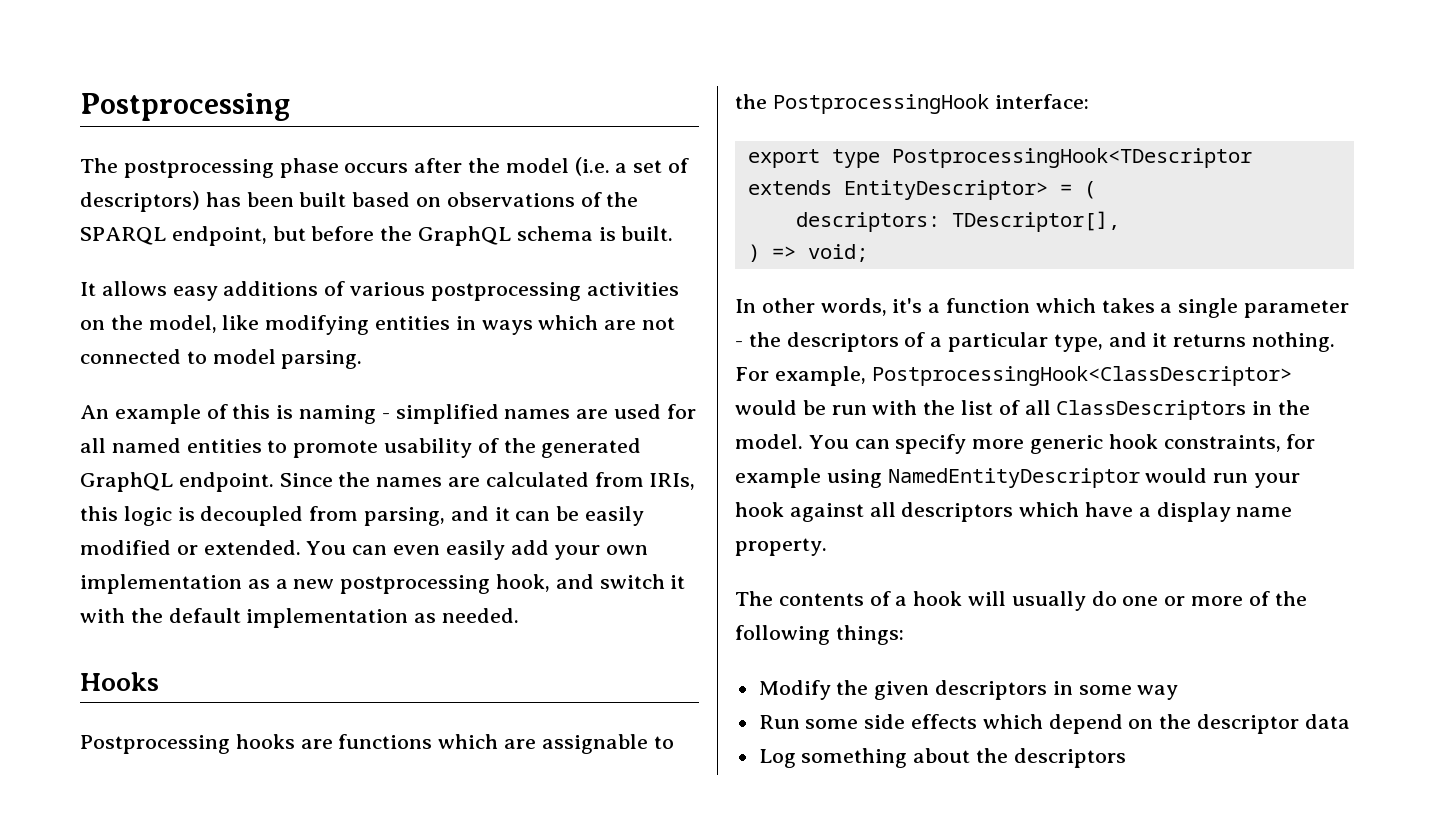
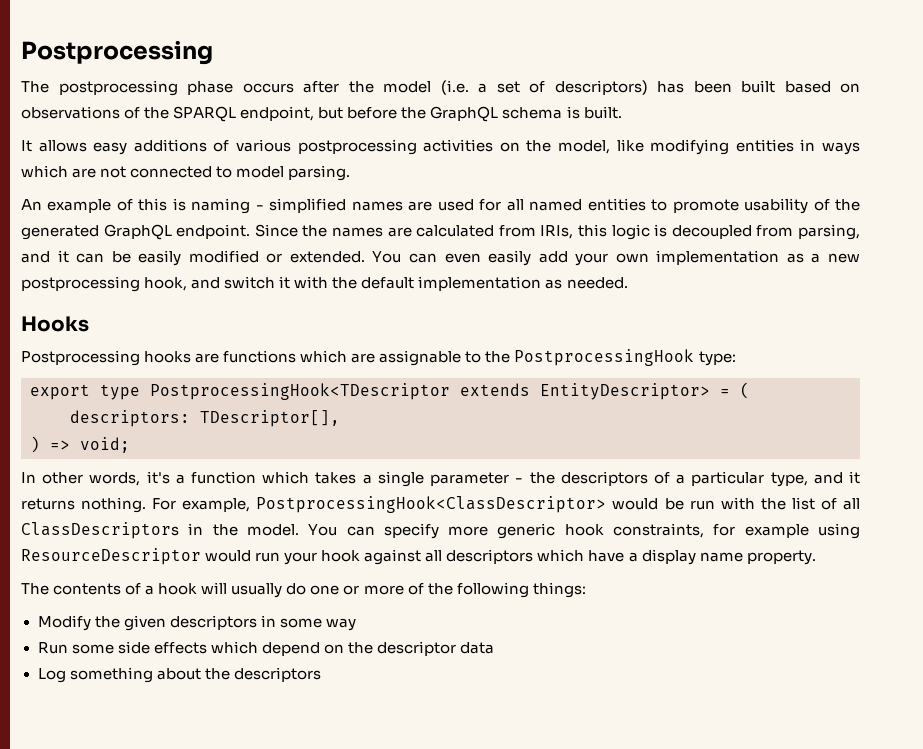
- Postprocessing hooks are functions which are assignable to the PostprocessingHook interface:
+ Postprocessing hooks are functions which are assignable to the PostprocessingHook type:
- You can specify more generic hook constraints, for example using NamedEntityDescriptor would run your hook against all descriptors which have a display name property.
+ You can specify more generic hook constraints, for example using ResourceDescriptor would run your hook against all descriptors which have a display name property.

